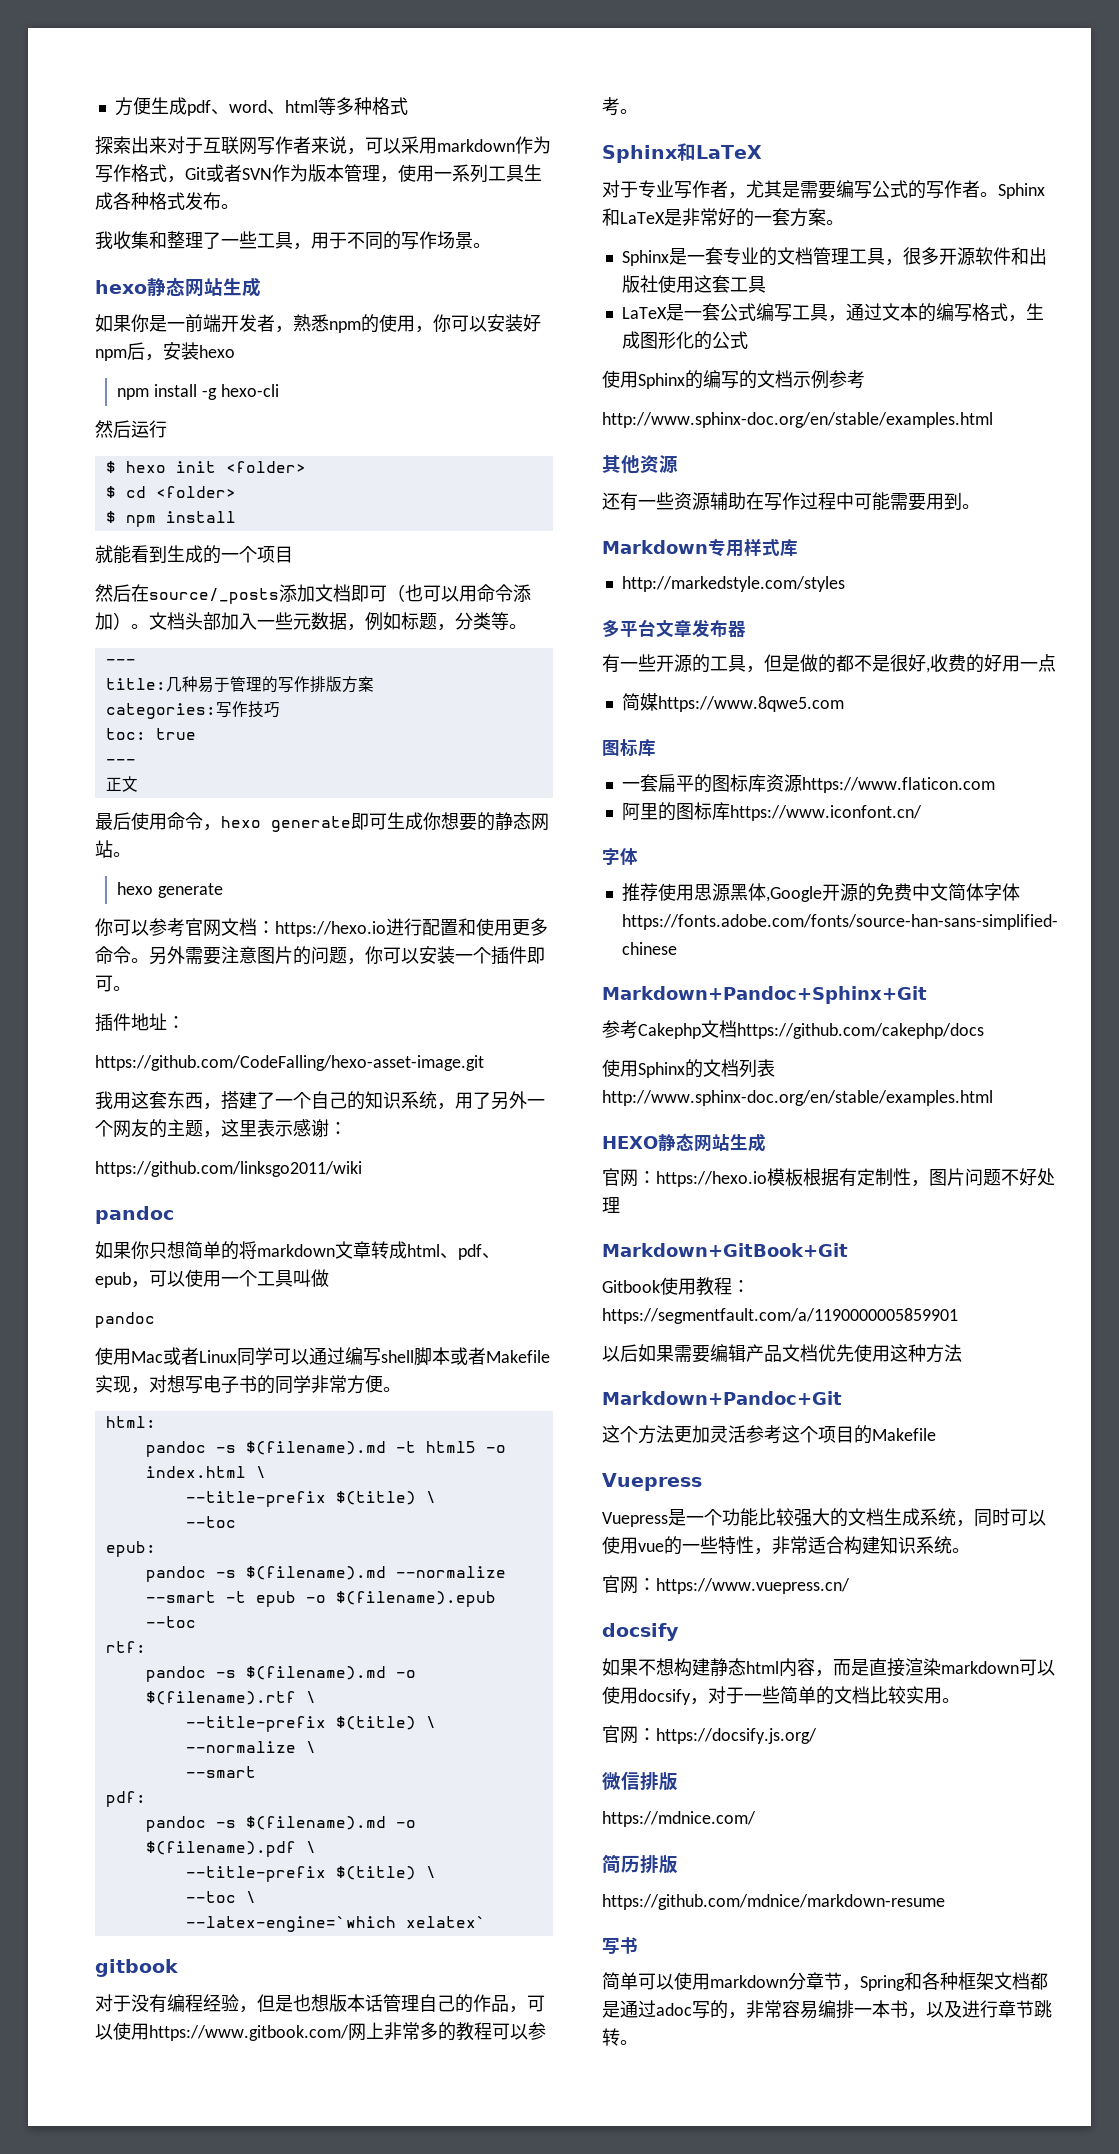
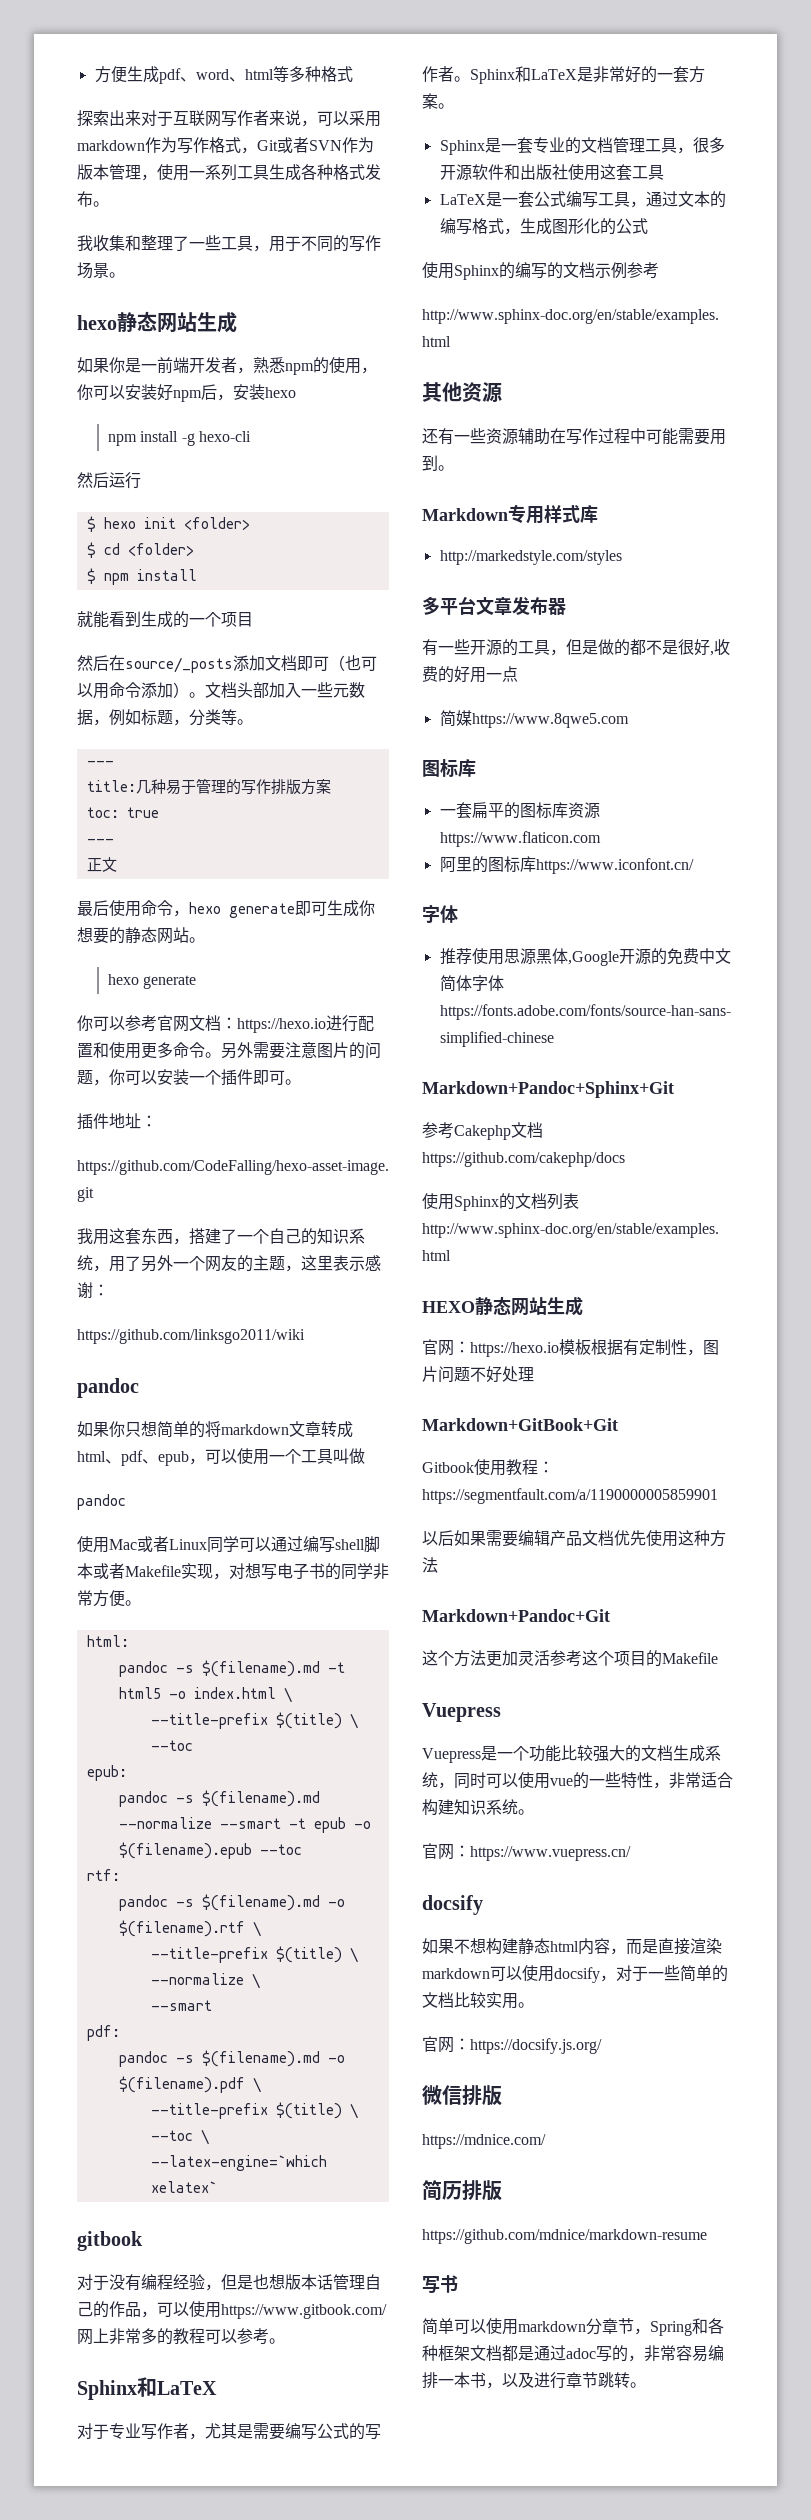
- categories:写作技巧

